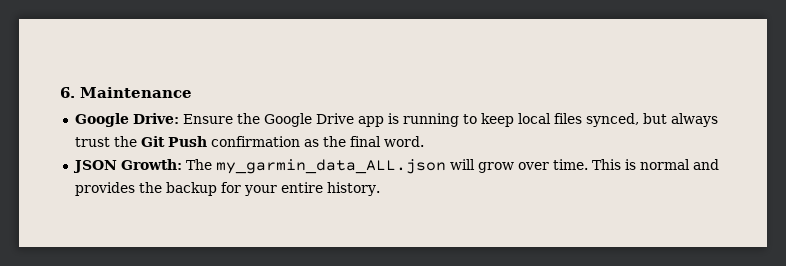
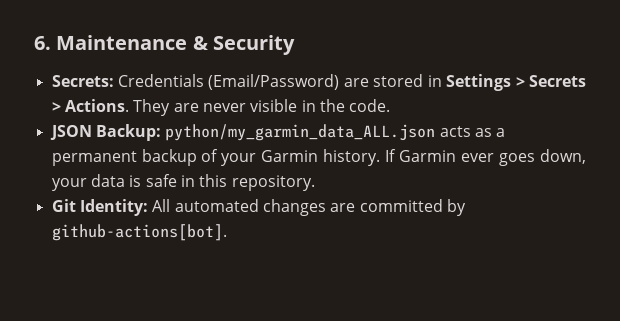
- 6. Maintenance
- Google Drive: Ensure the Google Drive app is running to keep local files synced, but always trust the Git Push confirmation as the final word.
- JSON Growth: The my_garmin_data_ALL.json will grow over time. This is normal and provides the backup for your entire history.
+ 6. Maintenance & Security
+ Secrets: Credentials (Email/Password) are stored in Settings > Secrets > Actions. They are never visible in the code.
+ JSON Backup: python/my_garmin_data_ALL.json acts as a permanent backup of your Garmin history. If Garmin ever goes down, your data is safe in this repository.
+ Git Identity: All automated changes are committed by github-actions[bot].

